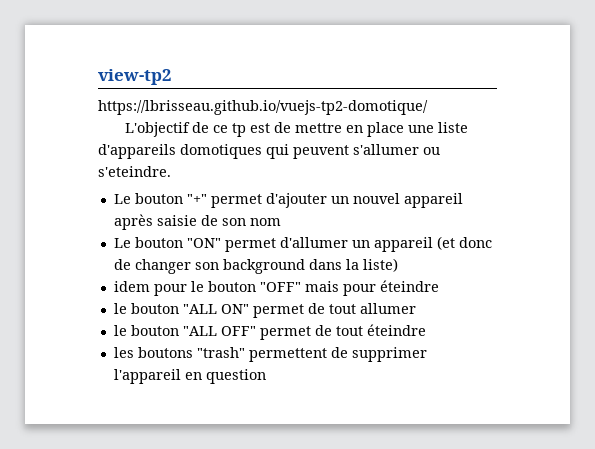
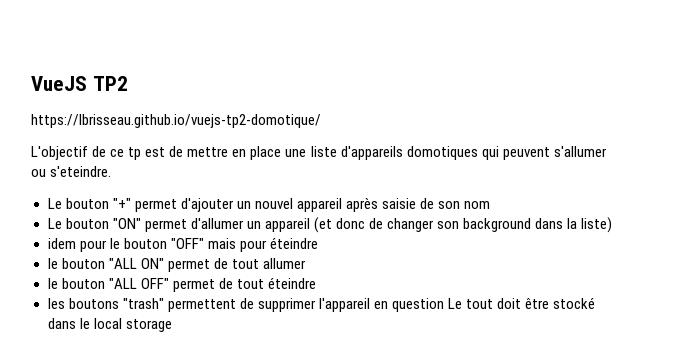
- view-tp2
+ VueJS TP2
- les boutons "trash" permettent de supprimer l'appareil en question
+ les boutons "trash" permettent de supprimer l'appareil en question Le tout doit être stocké dans le local storage

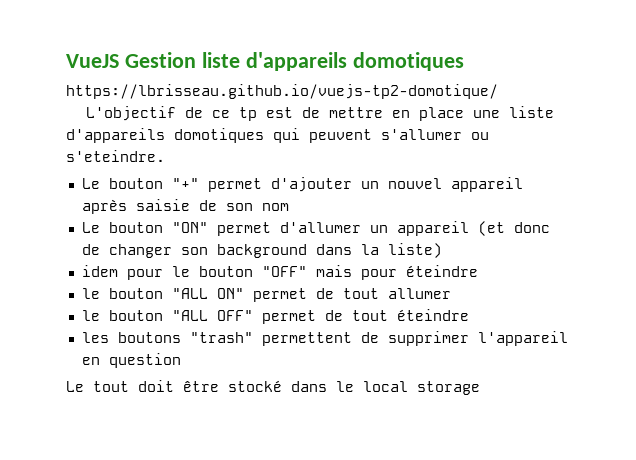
- VueJS TP2
+ VueJS Gestion liste d'appareils domotiques
- les boutons "trash" permettent de supprimer l'appareil en question Le tout doit être stocké dans le local storage
+ les boutons "trash" permettent de supprimer l'appareil en question
+ Le tout doit être stocké dans le local storage

